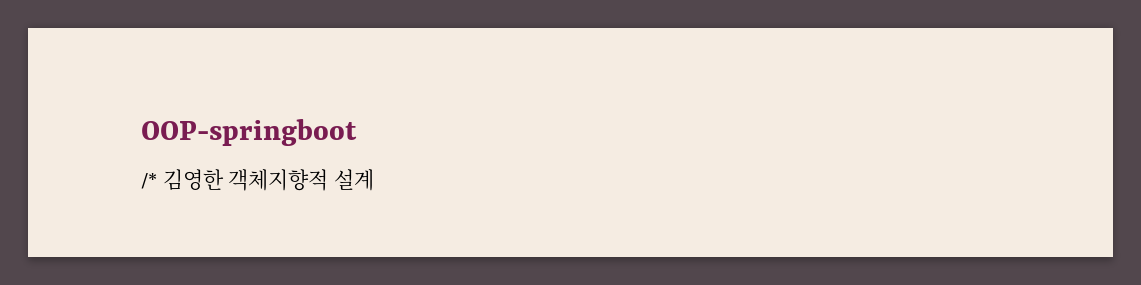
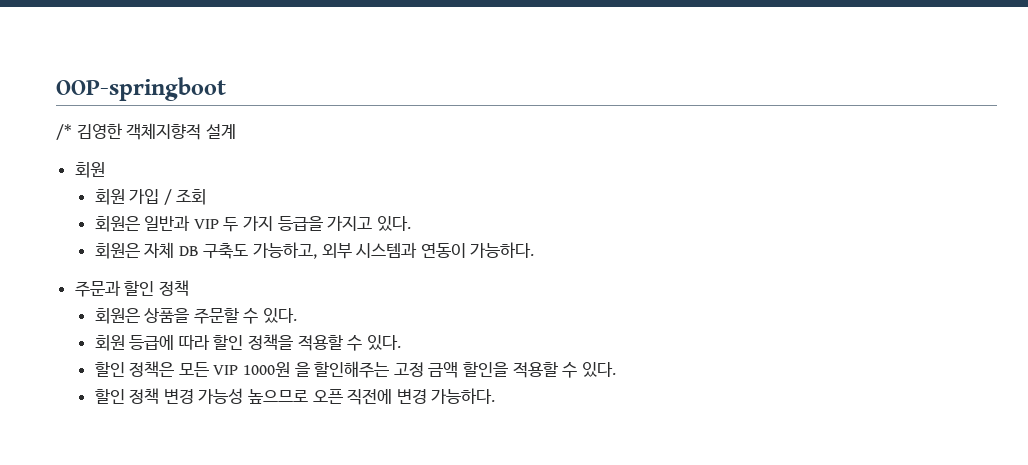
  /* 김영한 객체지향적 설계
+ 회원
+ 회원 가입 / 조회
+ 회원은 일반과 VIP 두 가지 등급을 가지고 있다.
+ 회원은 자체 DB 구축도 가능하고, 외부 시스템과 연동이 가능하다.
+ 주문과 할인 정책
+ 회원은 상품을 주문할 수 있다.
+ 회원 등급에 따라 할인 정책을 적용할 수 있다.
+ 할인 정책은 모든 VIP 1000원 을 할인해주는 고정 금액 할인을 적용할 수 있다.
+ 할인 정책 변경 가능성 높으므로 오픈 직전에 변경 가능하다.

